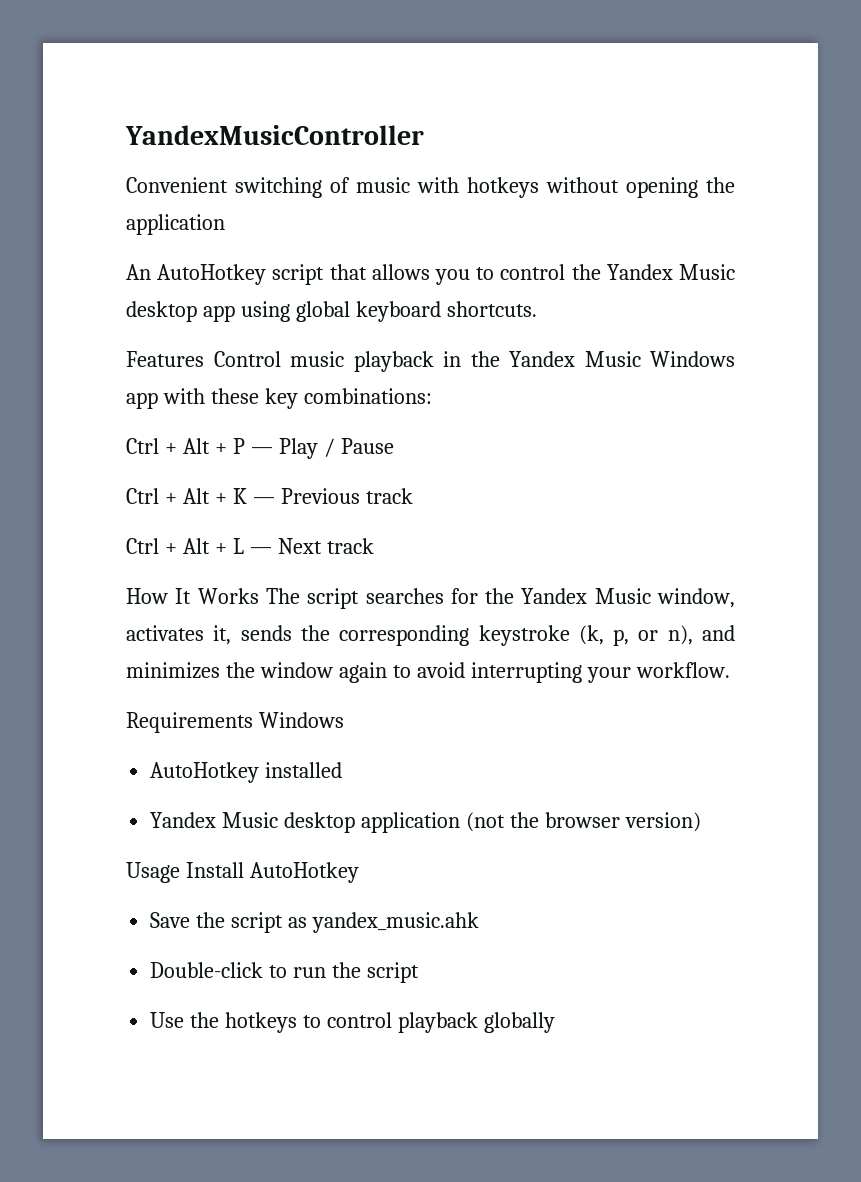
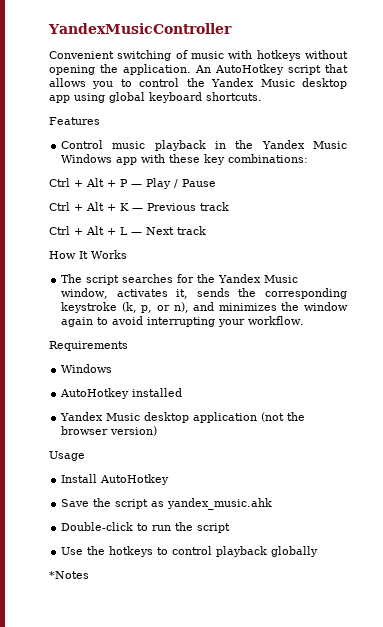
- Convenient switching of music with hotkeys without opening the application
- An AutoHotkey script that allows you to control the Yandex Music desktop app using global keyboard shortcuts.
+ Convenient switching of music with hotkeys without opening the application. An AutoHotkey script that allows you to control the Yandex Music desktop app using global keyboard shortcuts.
- Features Control music playback in the Yandex Music Windows app with these key combinations:
+ Features
+ Control music playback in the Yandex Music Windows app with these key combinations:
- How It Works The script searches for the Yandex Music window, activates it, sends the corresponding keystroke (k, p, or n), and minimizes the window again to avoid interrupting your workflow.
+ How It Works
+ The script searches for the Yandex Music window, activates it, sends the corresponding keystroke (k, p, or n), and minimizes the window again to avoid interrupting your workflow.
- Requirements Windows
+ Requirements
+ Windows
- Usage Install AutoHotkey
+ Usage
+ Install AutoHotkey
+ *Notes

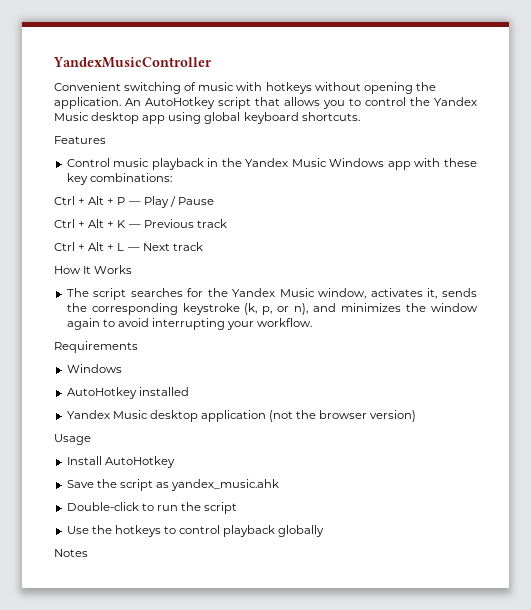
- *Notes
+ Notes

